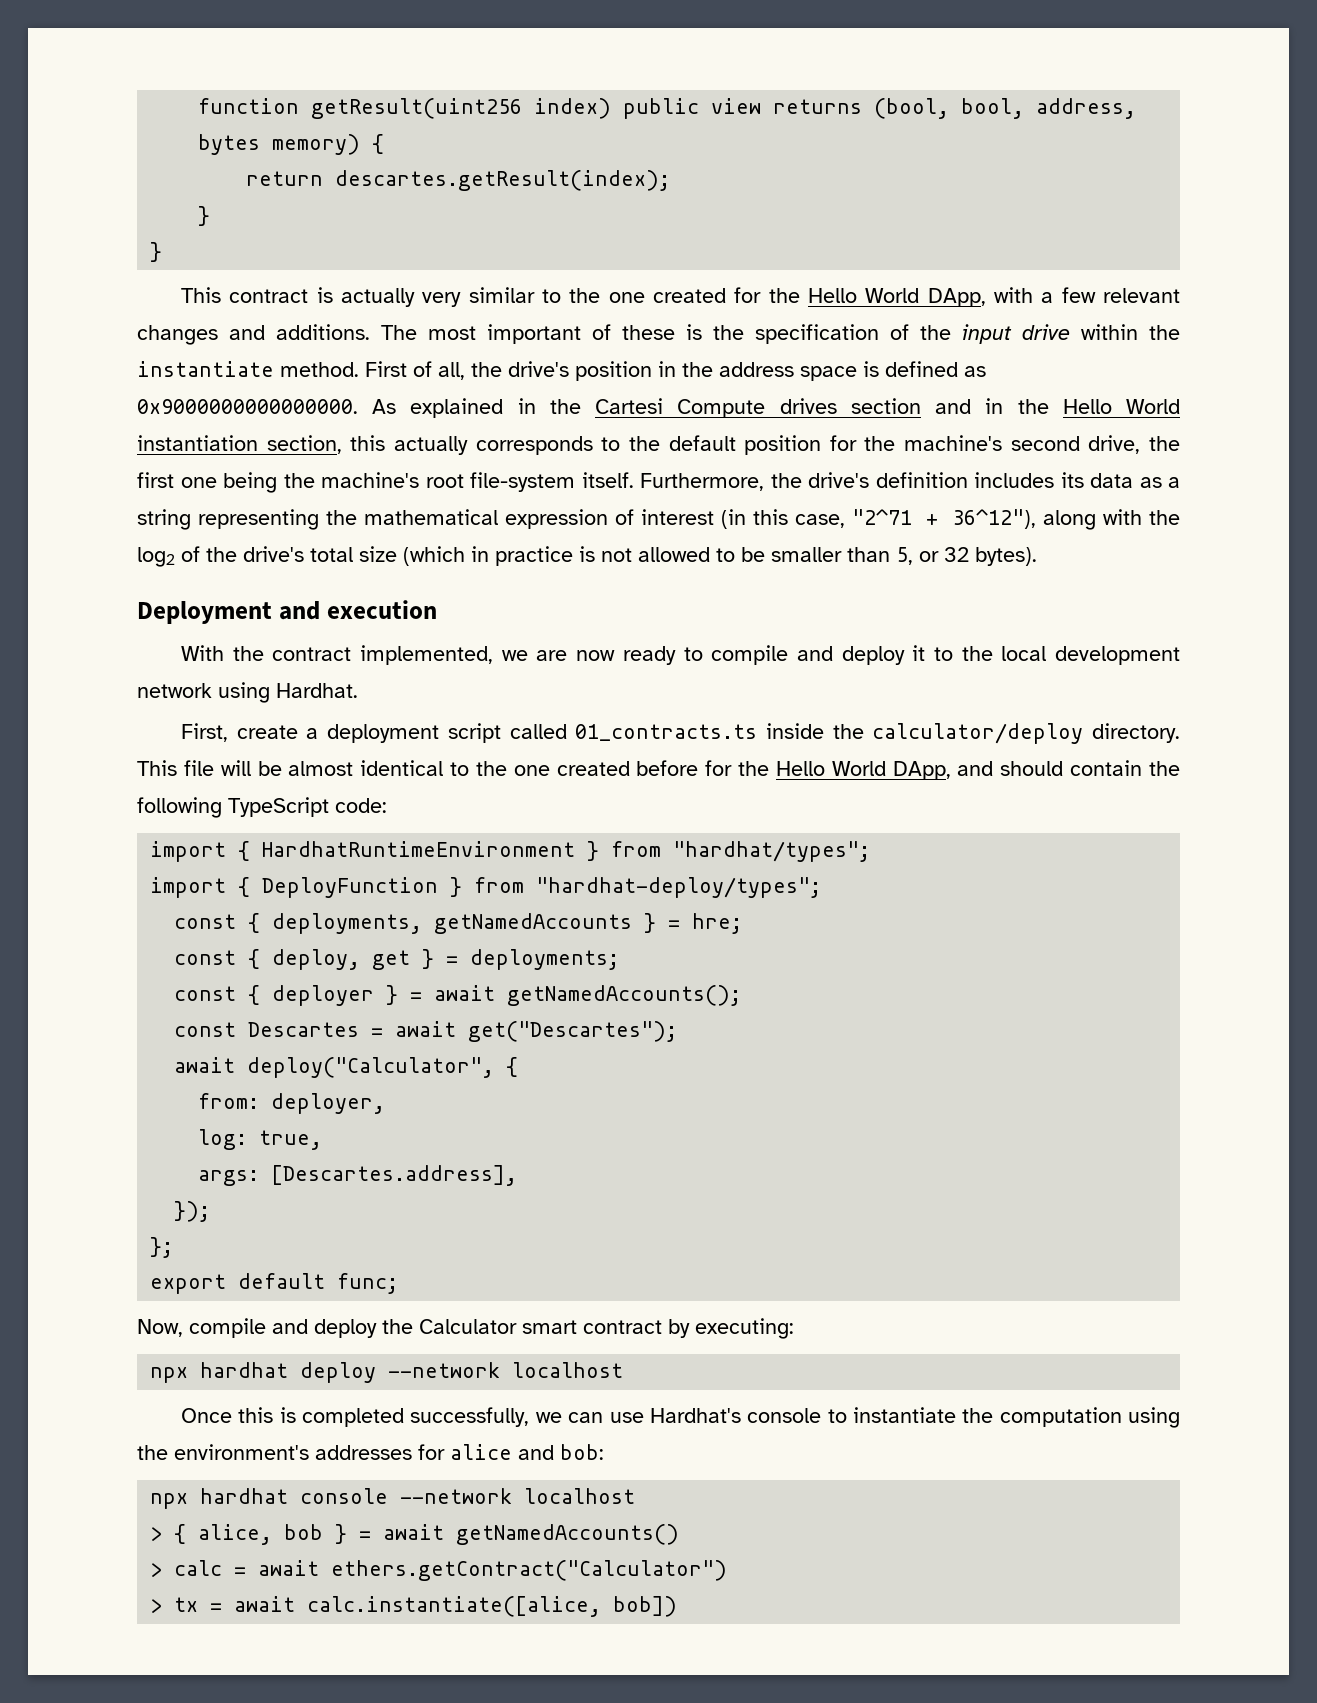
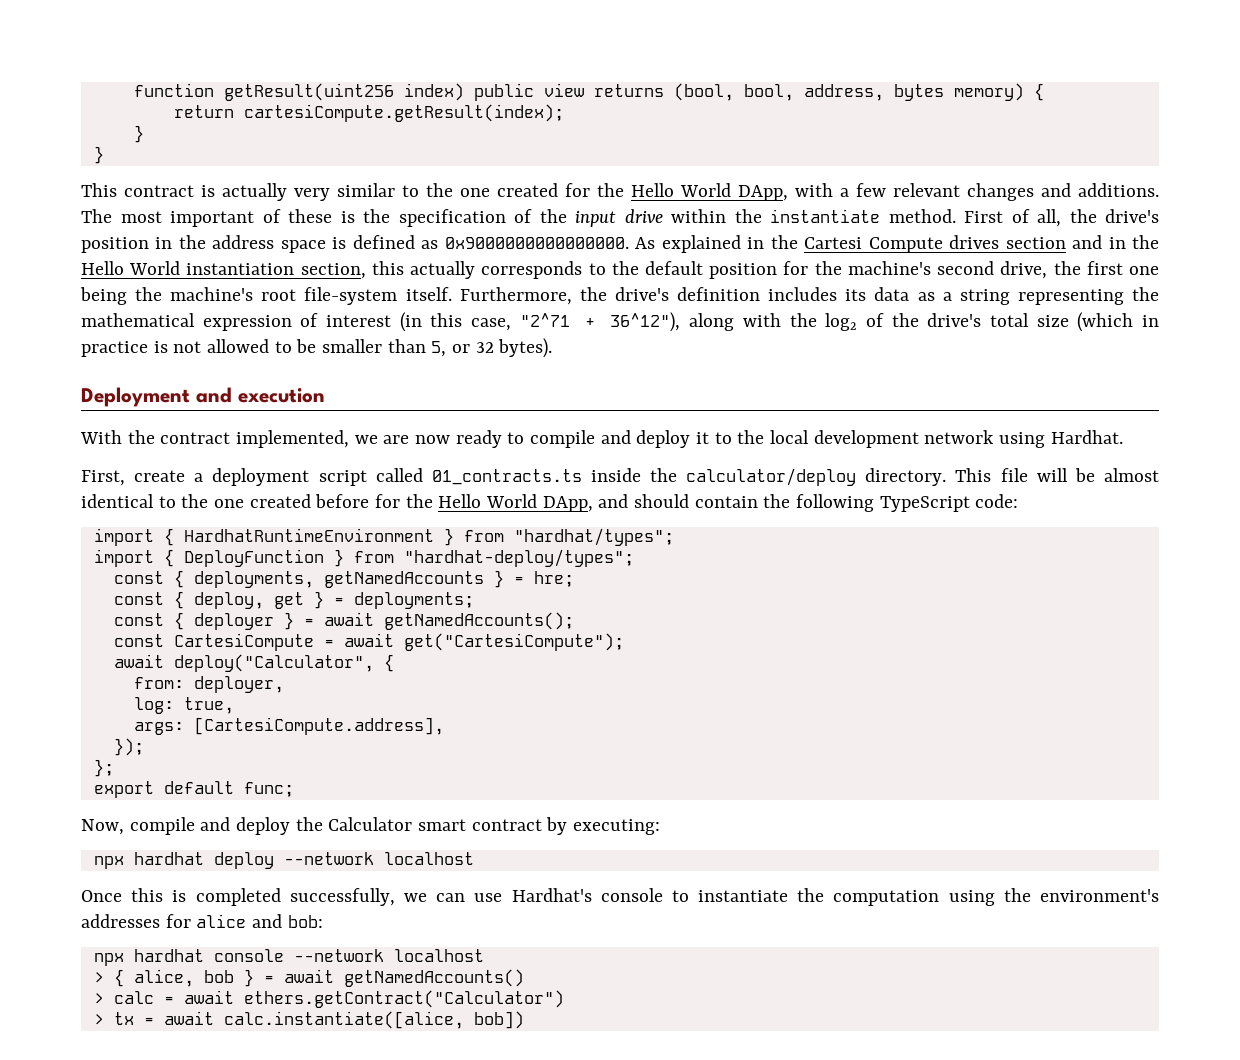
- return descartes.getResult(index);
+ return cartesiCompute.getResult(index);
- const Descartes = await get("Descartes");
+ const CartesiCompute = await get("CartesiCompute");
- args: [Descartes.address],
+ args: [CartesiCompute.address],

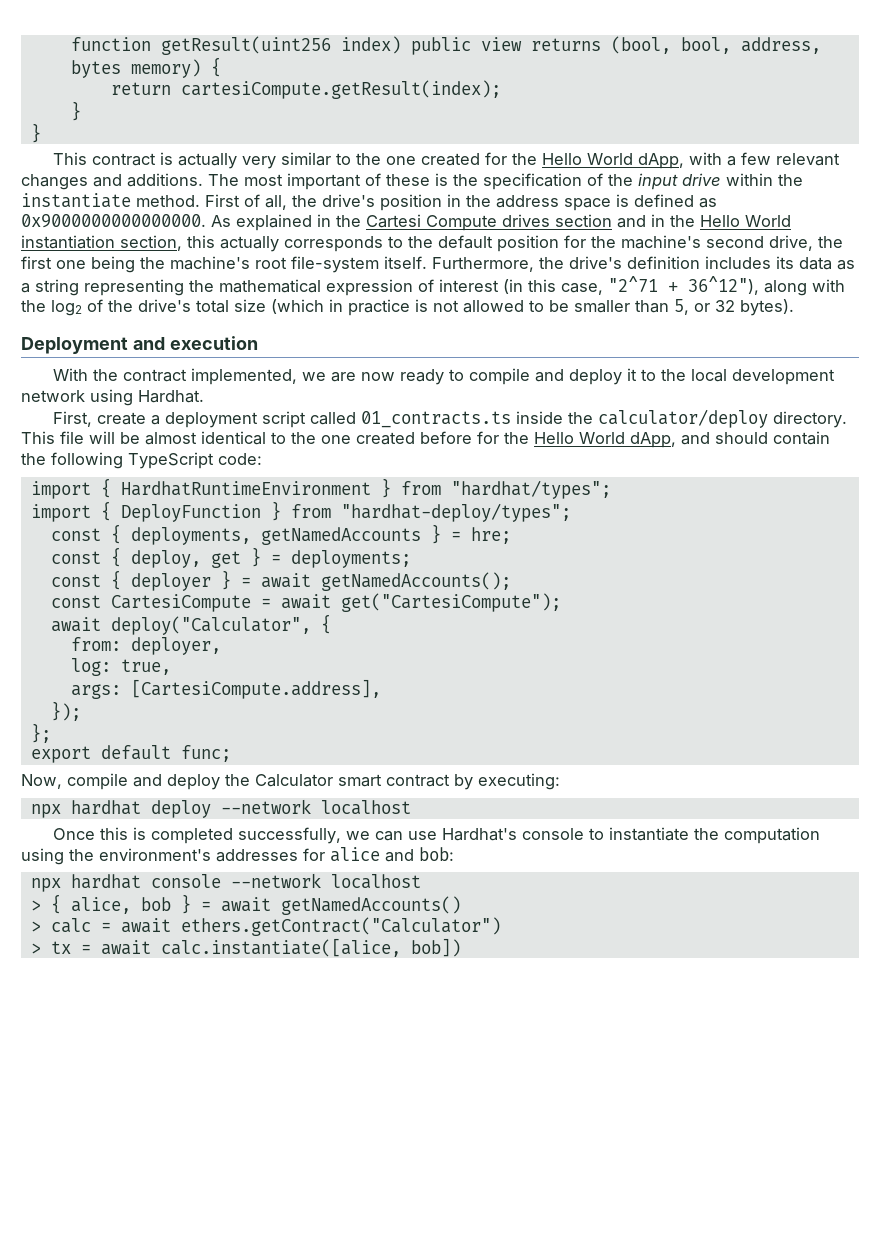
- This contract is actually very similar to the one created for the Hello World DApp, with a few relevant changes and additions.
+ This contract is actually very similar to the one created for the Hello World dApp, with a few relevant changes and additions.
- This file will be almost identical to the one created before for the Hello World DApp, and should contain the following TypeScript code:
+ This file will be almost identical to the one created before for the Hello World dApp, and should contain the following TypeScript code:

